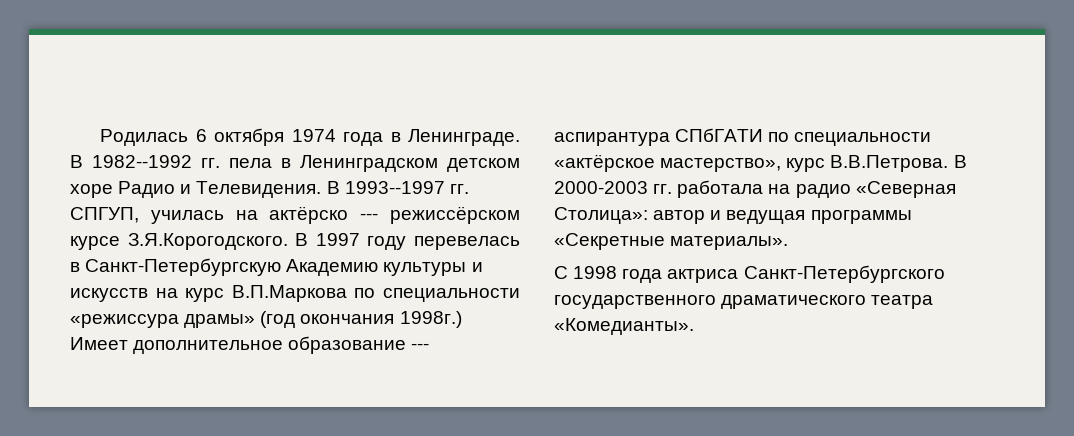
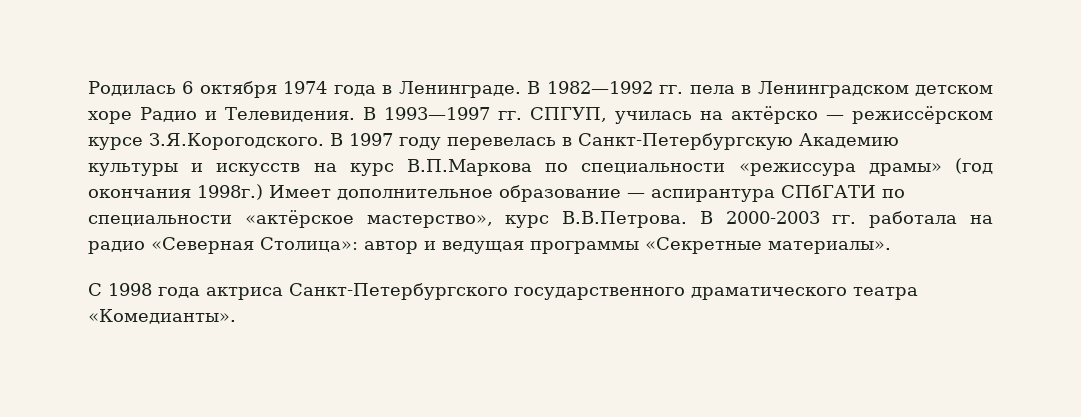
- В 1982--1992 гг. пела в Ленинградском детском хоре Радио и Телевидения.
+ В 1982—1992 гг. пела в Ленинградском детском хоре Радио и Телевидения.
- В 1993--1997 гг. СПГУП, училась на актёрско --- режиссёрском курсе З.Я.Корогодского. В 1997 году перевелась в Санкт-Петербургскую Академию культуры и искусств на курс В.П.Маркова по специальности «режиссура драмы» (год окончания 1998г.)
+ В 1993—1997 гг. СПГУП, училась на актёрско — режиссёрском курсе З.Я.Корогодского. В 1997 году перевелась в Санкт-Петербургскую Академию культуры и искусств на курс В.П.Маркова по специальности «режиссура драмы» (год окончания 1998г.)
- Имеет дополнительное образование --- аспирантура СПбГАТИ по специальности «актёрское мастерство», курс В.В.Петрова. В 2000-2003 гг. работала на радио «Северная Столица»: автор и ведущая программы «Секретные материалы».
+ Имеет дополнительное образование — аспирантура СПбГАТИ по специальности «актёрское мастерство», курс В.В.Петрова. В 2000-2003 гг. работала на радио «Северная Столица»: автор и ведущая программы «Секретные материалы».

